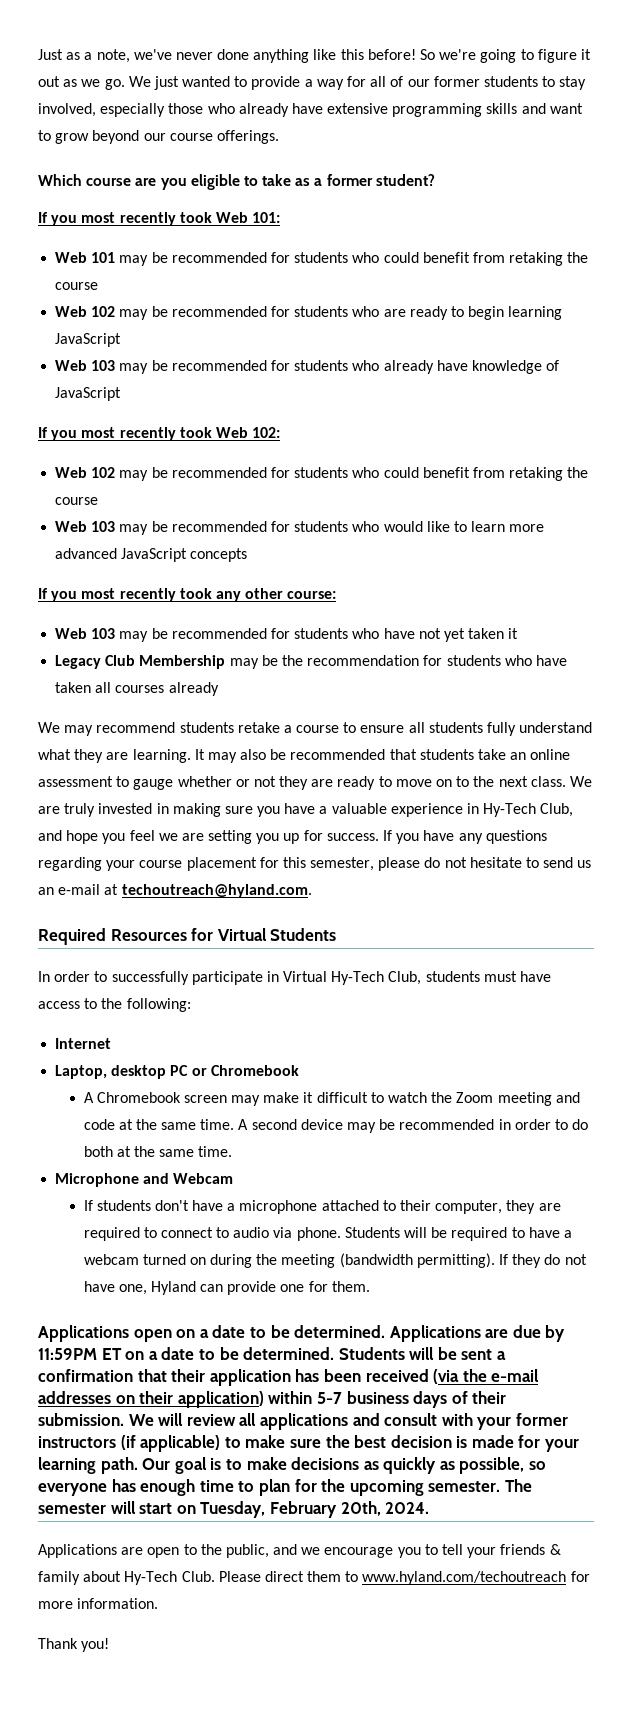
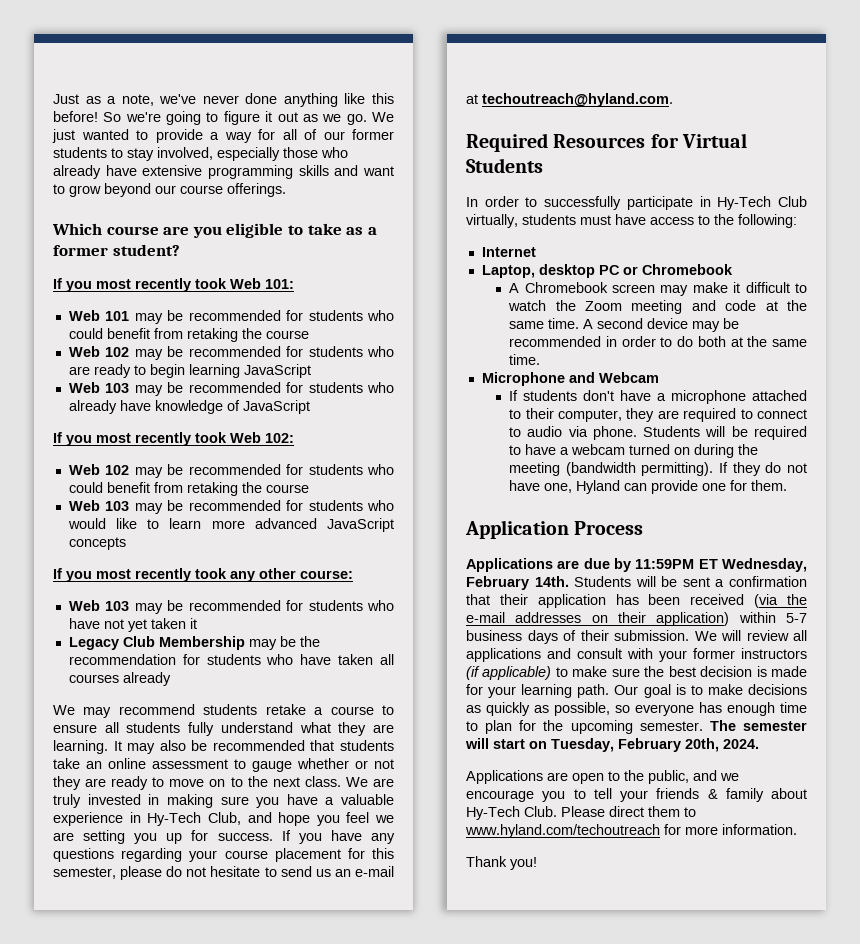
- In order to successfully participate in Virtual Hy-Tech Club, students must have access to the following:
+ In order to successfully participate in Hy-Tech Club virtually, students must have access to the following:
- Applications open on a date to be determined. Applications are due by 11:59PM ET on a date to be determined.
+ Application Process
+ Applications are due by 11:59PM ET Wednesday, February 14th.

